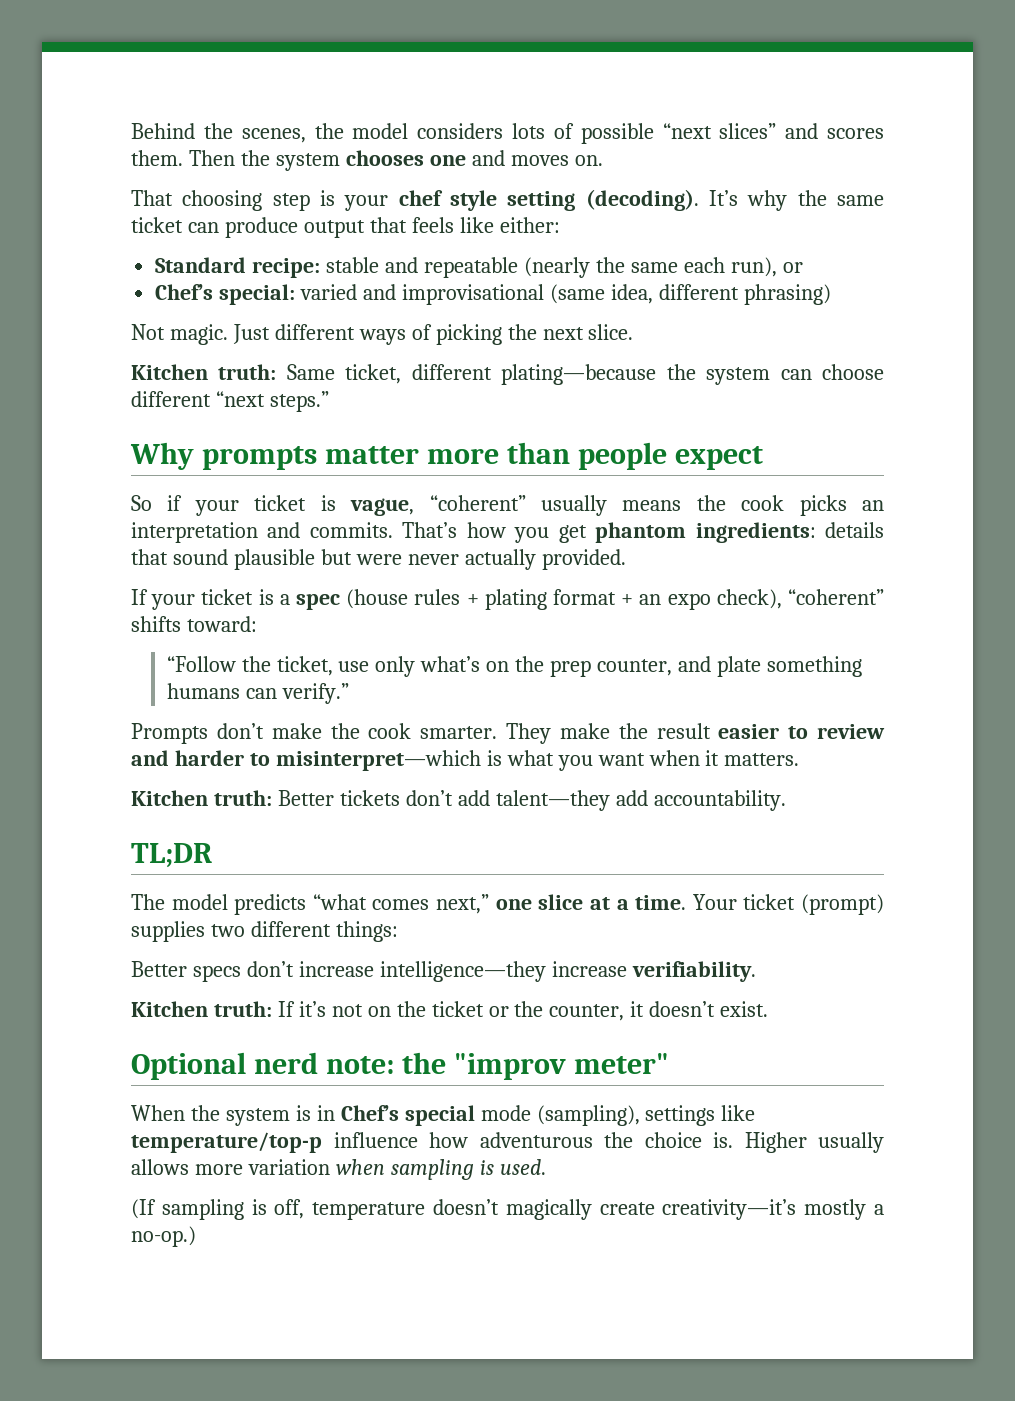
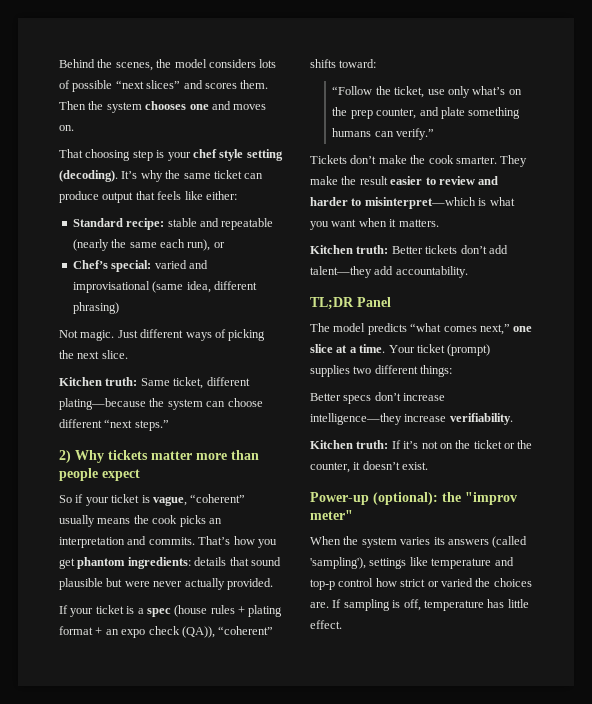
- Why prompts matter more than people expect
+ 2) Why tickets matter more than people expect
- If your ticket is a spec (house rules + plating format + an expo check), “coherent” shifts toward:
+ If your ticket is a spec (house rules + plating format + an expo check (QA)), “coherent” shifts toward:
- Prompts don’t make the cook smarter.
+ Tickets don’t make the cook smarter.
- TL;DR
+ TL;DR Panel
- Optional nerd note: the "improv meter"
+ Power-up (optional): the "improv meter"
- When the system is in Chef’s special mode (sampling), settings like temperature/top-p influence how adventurous the choice is. Higher usually allows more variation when sampling is used.
- (If sampling is off, temperature doesn’t magically create creativity—it’s mostly a no-op.)
+ When the system varies its answers (called 'sampling'), settings like temperature and top-p control how strict or varied the choices are. If sampling is off, temperature has little effect.

